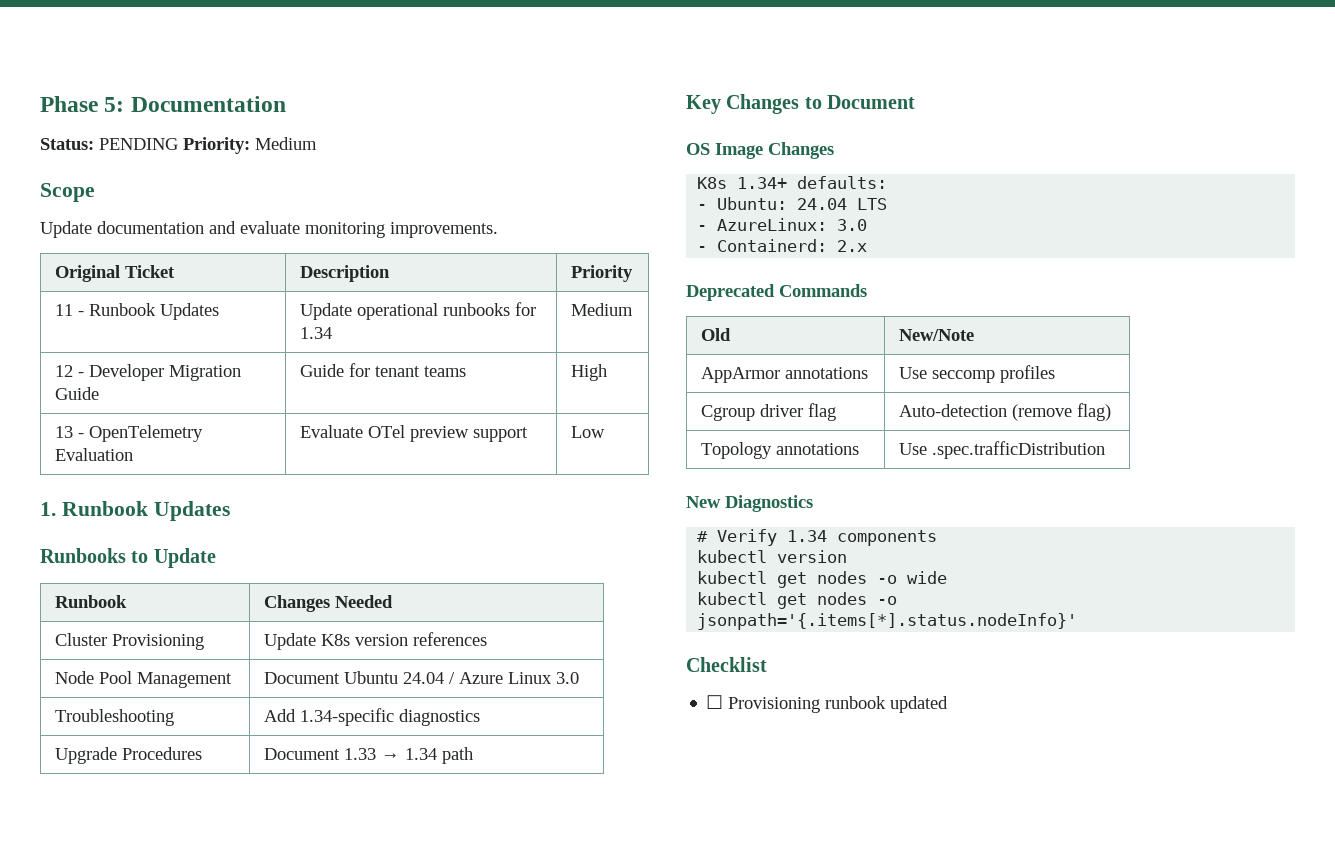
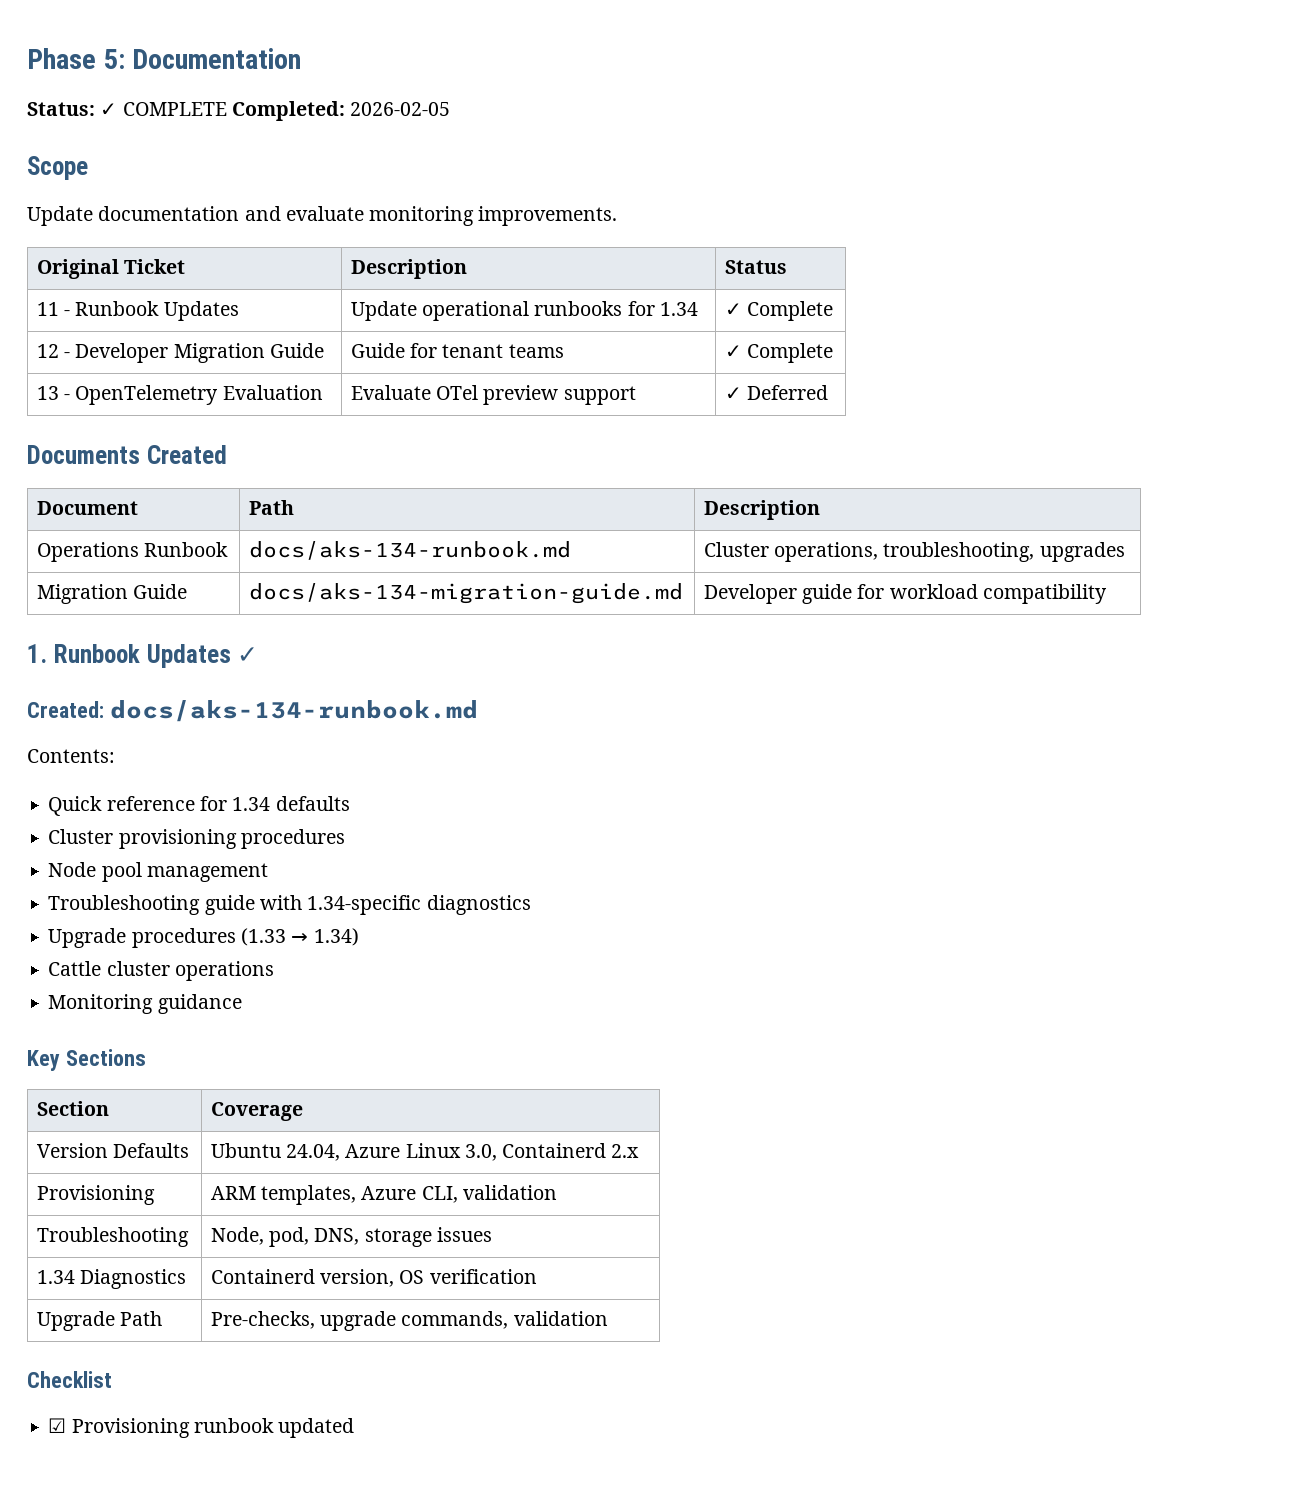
- Status: PENDING Priority: Medium
+ Status: ✓ COMPLETE Completed: 2026-02-05
- Original Ticket | Description | Priority
+ Original Ticket | Description | Status
- 11 - Runbook Updates | Update operational runbooks for 1.34 | Medium
+ 11 - Runbook Updates | Update operational runbooks for 1.34 | ✓ Complete
- 12 - Developer Migration Guide | Guide for tenant teams | High
+ 12 - Developer Migration Guide | Guide for tenant teams | ✓ Complete
- 13 - OpenTelemetry Evaluation | Evaluate OTel preview support | Low
- 1. Runbook Updates
- Runbooks to Update
- Runbook | Changes Needed
- Cluster Provisioning | Update K8s version references
- Node Pool Management | Document Ubuntu 24.04 / Azure Linux 3.0
- Troubleshooting | Add 1.34-specific diagnostics
- Upgrade Procedures | Document 1.33 → 1.34 path
- Key Changes to Document
- OS Image Changes
- K8s 1.34+ defaults:
- - Ubuntu: 24.04 LTS
- - AzureLinux: 3.0
- - Containerd: 2.x
- Deprecated Commands
- Old | New/Note
- AppArmor annotations | Use seccomp profiles
- Cgroup driver flag | Auto-detection (remove flag)
- Topology annotations | Use .spec.trafficDistribution
- New Diagnostics
- # Verify 1.34 components
- kubectl version
- kubectl get nodes -o wide
- kubectl get nodes -o jsonpath='{.items[*].status.nodeInfo}'
+ 13 - OpenTelemetry Evaluation | Evaluate OTel preview support | ✓ Deferred
+ Documents Created
+ Document | Path | Description
+ Operations Runbook | docs/aks-134-runbook.md | Cluster operations, troubleshooting, upgrades
+ Migration Guide | docs/aks-134-migration-guide.md | Developer guide for workload compatibility
+ 1. Runbook Updates ✓
+ Created: docs/aks-134-runbook.md
+ Contents:
+ Quick reference for 1.34 defaults
+ Cluster provisioning procedures
+ Node pool management
+ Troubleshooting guide with 1.34-specific diagnostics
+ Upgrade procedures (1.33 → 1.34)
+ Cattle cluster operations
+ Monitoring guidance
+ Key Sections
+ Section | Coverage
+ Version Defaults | Ubuntu 24.04, Azure Linux 3.0, Containerd 2.x
+ Provisioning | ARM templates, Azure CLI, validation
+ Troubleshooting | Node, pod, DNS, storage issues
+ 1.34 Diagnostics | Containerd version, OS verification
+ Upgrade Path | Pre-checks, upgrade commands, validation
- ☐ Provisioning runbook updated
+ ☑ Provisioning runbook updated

